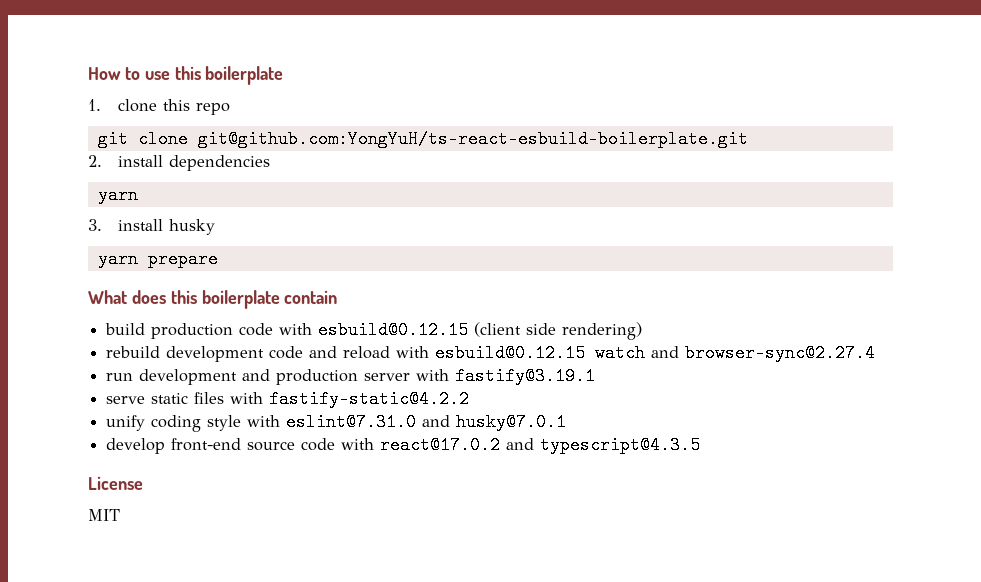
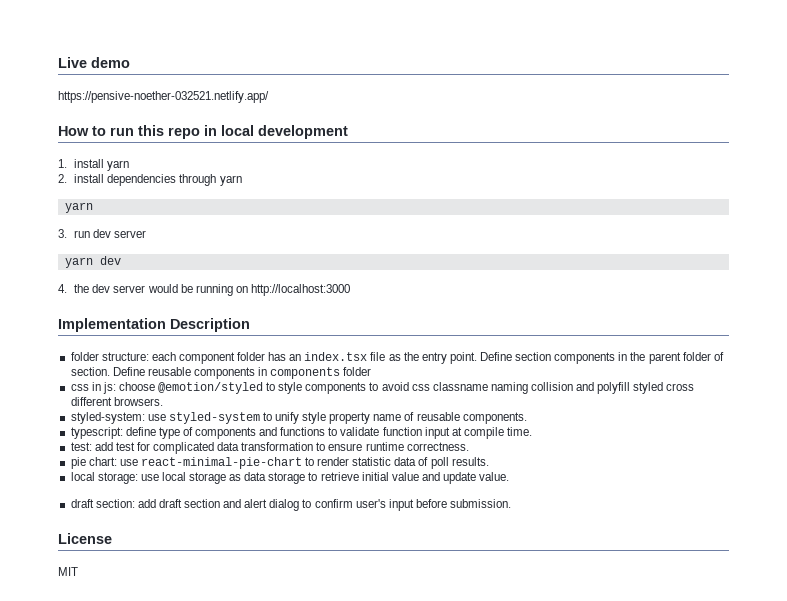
- How to use this boilerplate
- 1. clone this repo
- git clone git@github.com:YongYuH/ts-react-esbuild-boilerplate.git
+ Live demo
+ https://pensive-noether-032521.netlify.app/
+ How to run this repo in local development
+ 1. install yarn
- 2. install dependencies
+ 2. install dependencies through yarn
- 3. install husky
- yarn prepare
- What does this boilerplate contain
- build production code with esbuild@0.12.15 (client side rendering)
- rebuild development code and reload with esbuild@0.12.15 watch and browser-sync@2.27.4
- run development and production server with fastify@3.19.1
- serve static files with fastify-static@4.2.2
- unify coding style with eslint@7.31.0 and husky@7.0.1
- develop front-end source code with react@17.0.2 and typescript@4.3.5
+ 3. run dev server
+ yarn dev
+ 4. the dev server would be running on http://localhost:3000
+ Implementation Description
+ folder structure: each component folder has an index.tsx file as the entry point. Define section components in the parent folder of section. Define reusable components in components folder
+ css in js: choose @emotion/styled to style components to avoid css classname naming collision and polyfill styled cross different browsers.
+ styled-system: use styled-system to unify style property name of reusable components.
+ typescript: define type of components and functions to validate function input at compile time.
+ test: add test for complicated data transformation to ensure runtime correctness.
+ pie chart: use react-minimal-pie-chart to render statistic data of poll results.
+ local storage: use local storage as data storage to retrieve initial value and update value.
+ draft section: add draft section and alert dialog to confirm user's input before submission.

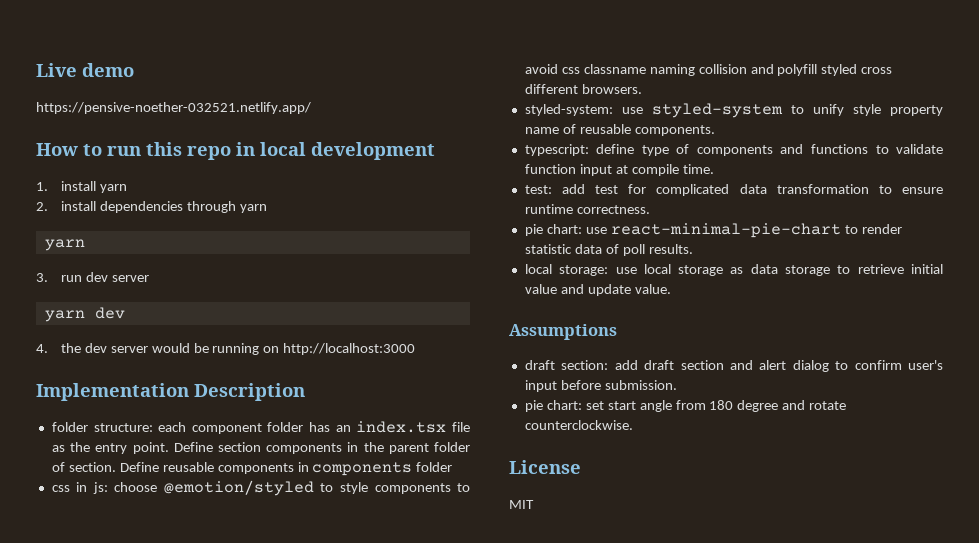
+ Assumptions
+ pie chart: set start angle from 180 degree and rotate counterclockwise.

